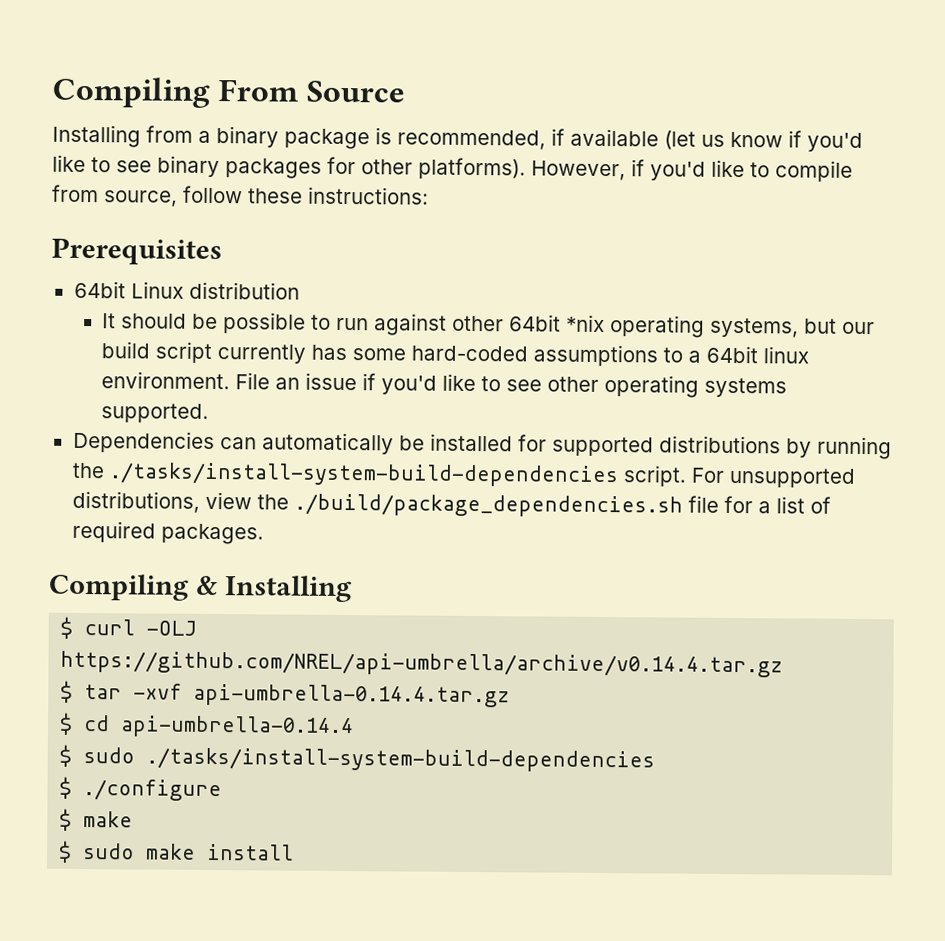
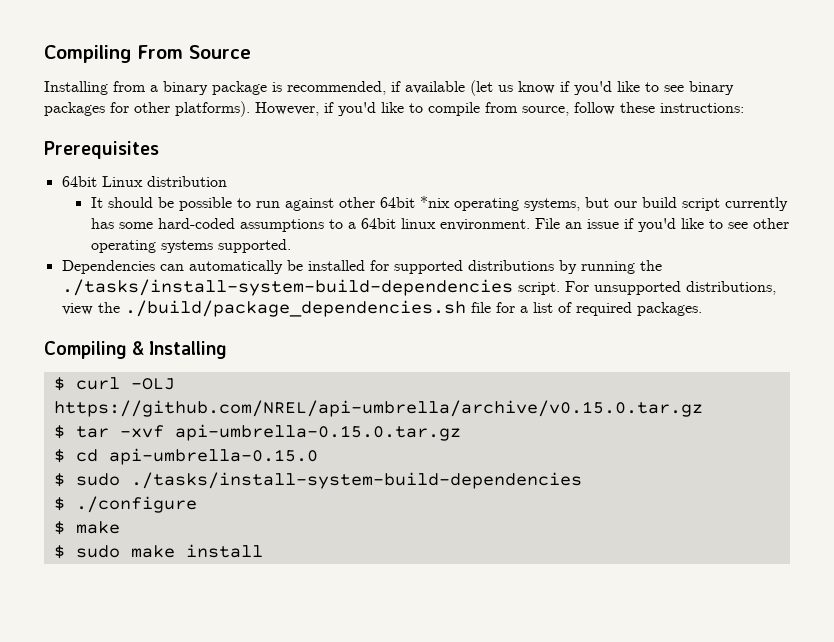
- $ curl -OLJ https://github.com/NREL/api-umbrella/archive/v0.14.4.tar.gz
+ $ curl -OLJ https://github.com/NREL/api-umbrella/archive/v0.15.0.tar.gz
- $ tar -xvf api-umbrella-0.14.4.tar.gz
+ $ tar -xvf api-umbrella-0.15.0.tar.gz
- $ cd api-umbrella-0.14.4
+ $ cd api-umbrella-0.15.0

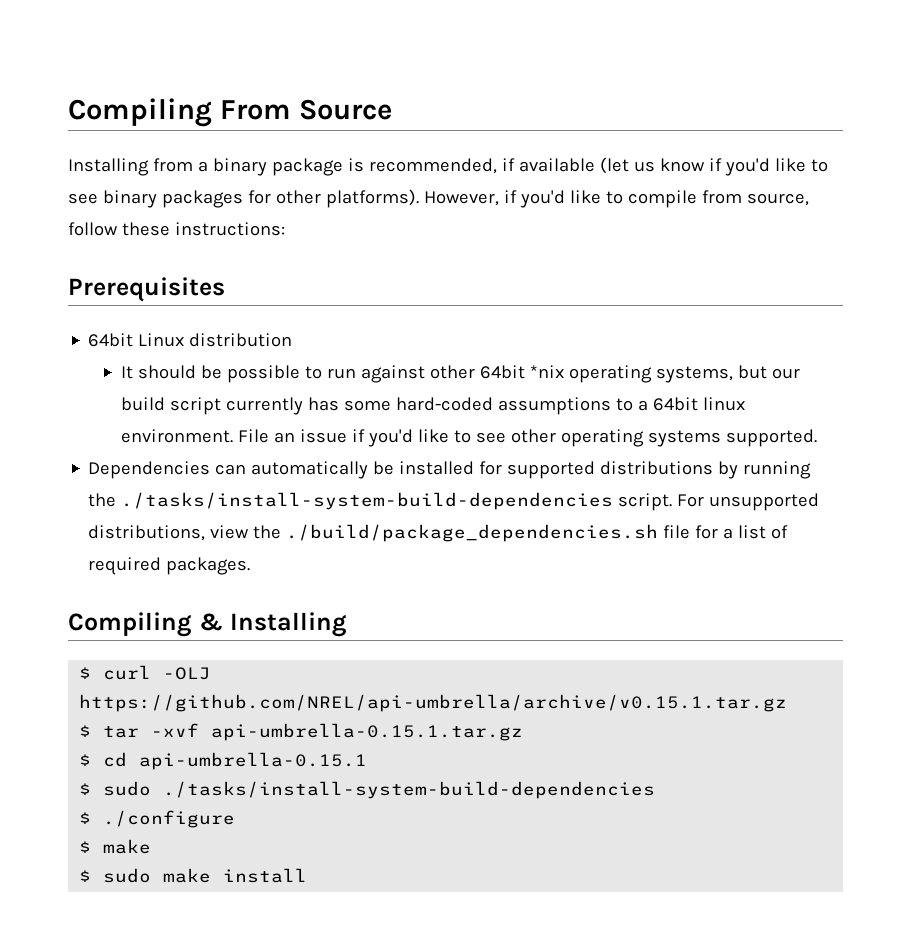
- $ curl -OLJ https://github.com/NREL/api-umbrella/archive/v0.15.0.tar.gz
+ $ curl -OLJ https://github.com/NREL/api-umbrella/archive/v0.15.1.tar.gz
- $ tar -xvf api-umbrella-0.15.0.tar.gz
+ $ tar -xvf api-umbrella-0.15.1.tar.gz
- $ cd api-umbrella-0.15.0
+ $ cd api-umbrella-0.15.1

